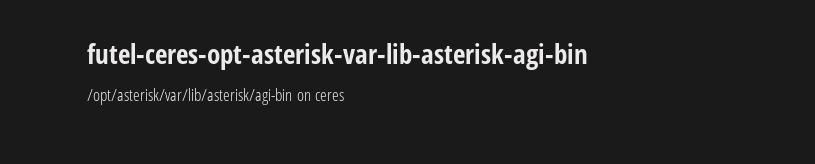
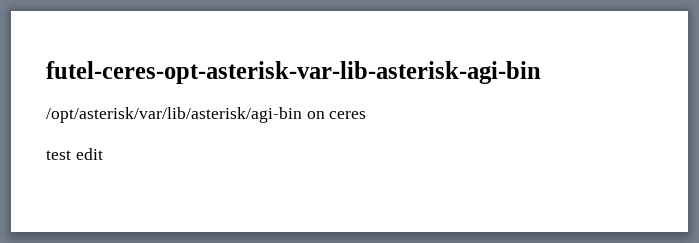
+ test edit

